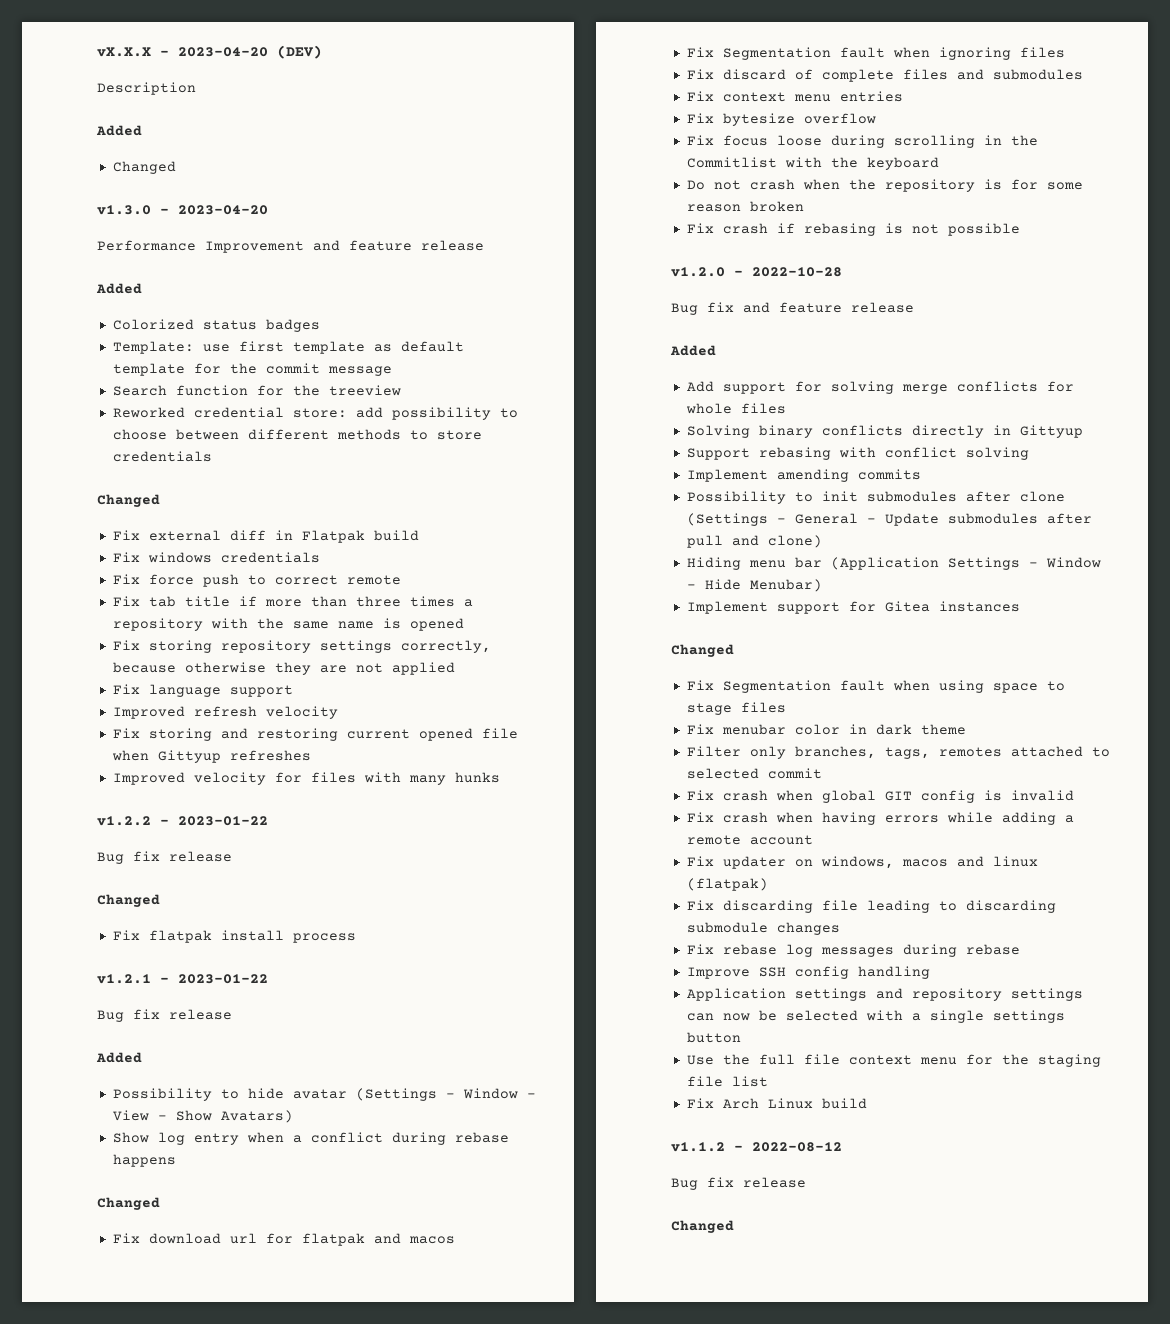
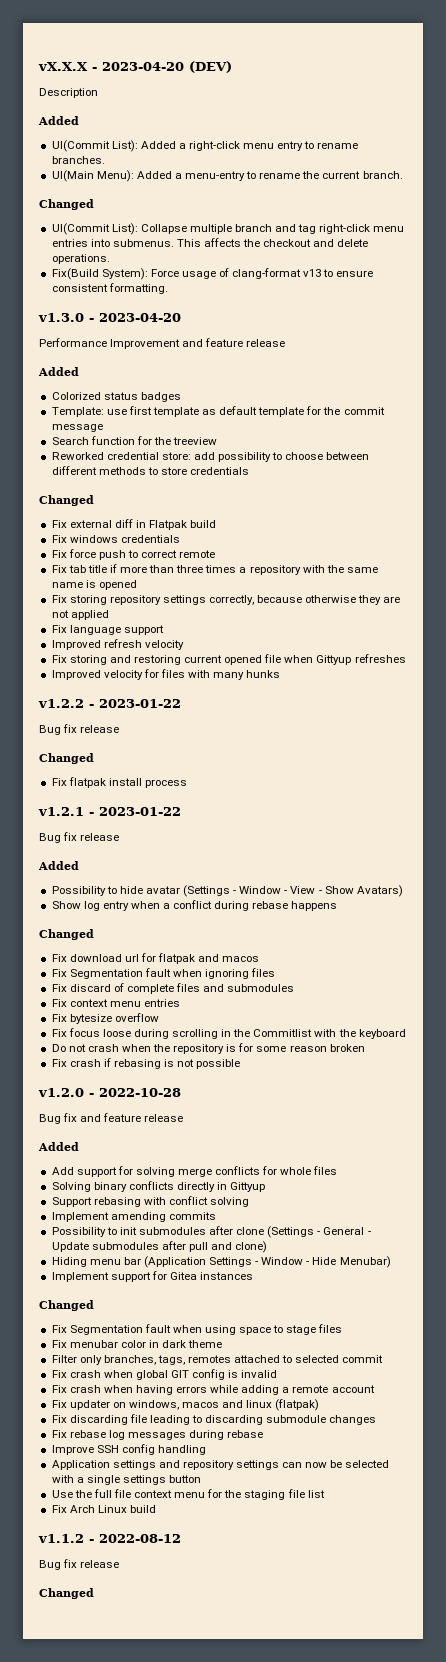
  Description
  Added
+ UI(Commit List): Added a right-click menu entry to rename branches.
+ UI(Main Menu): Added a menu-entry to rename the current branch.
  Changed
+ UI(Commit List): Collapse multiple branch and tag right-click menu entries into submenus. This affects the checkout and delete operations.
+ Fix(Build System): Force usage of clang-format v13 to ensure consistent formatting.

